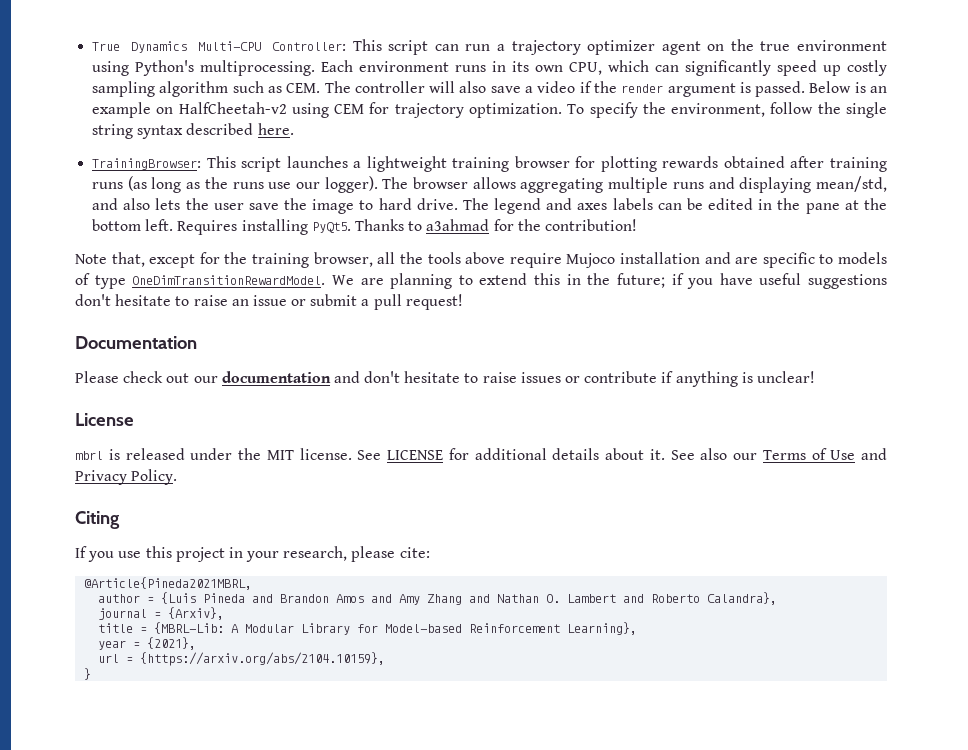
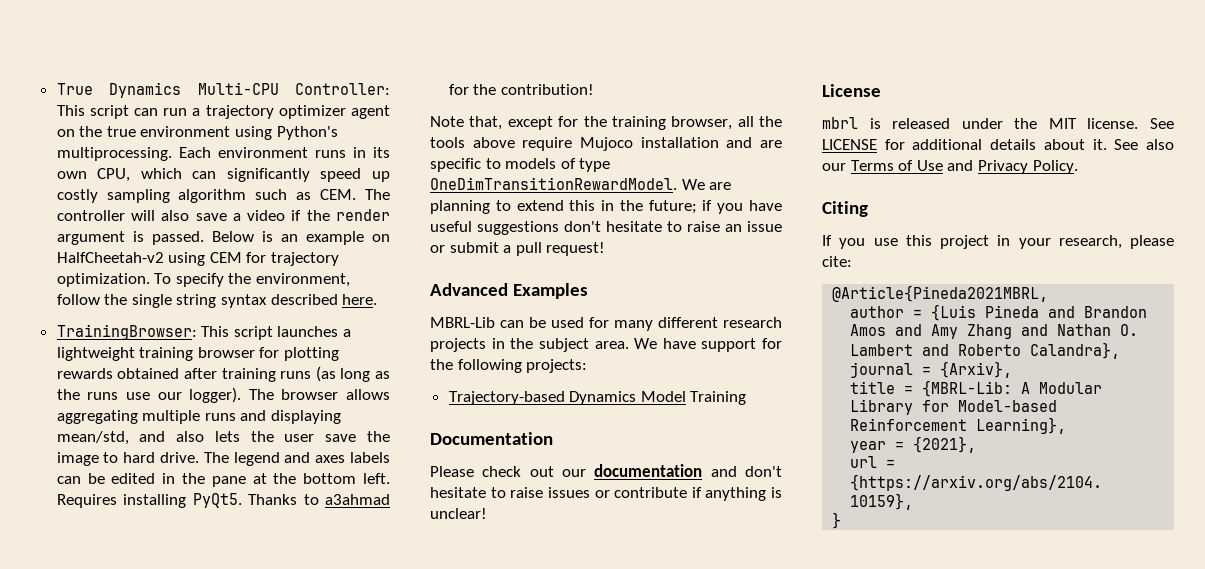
+ Advanced Examples
+ MBRL-Lib can be used for many different research projects in the subject area. We have support for the following projects:
+ Trajectory-based Dynamics Model Training

